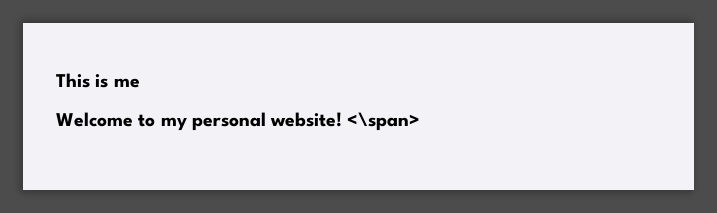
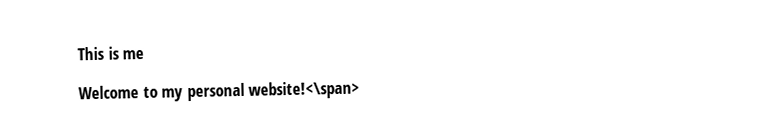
- Welcome to my personal website! <\span>
+ Welcome to my personal website!<\span>

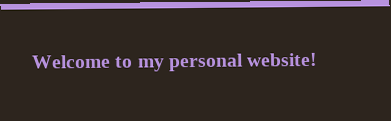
- This is me
- Welcome to my personal website!<\span>
+ Welcome to my personal website!

